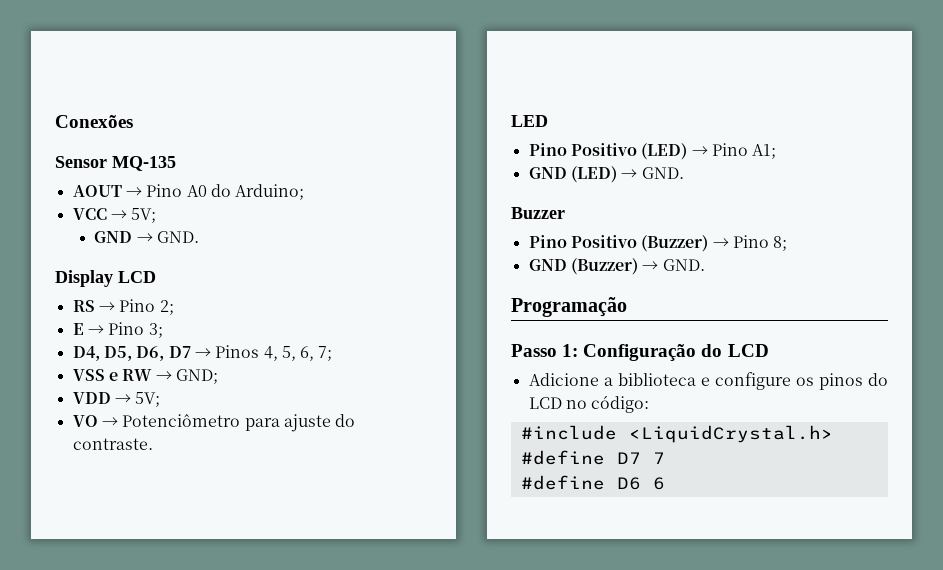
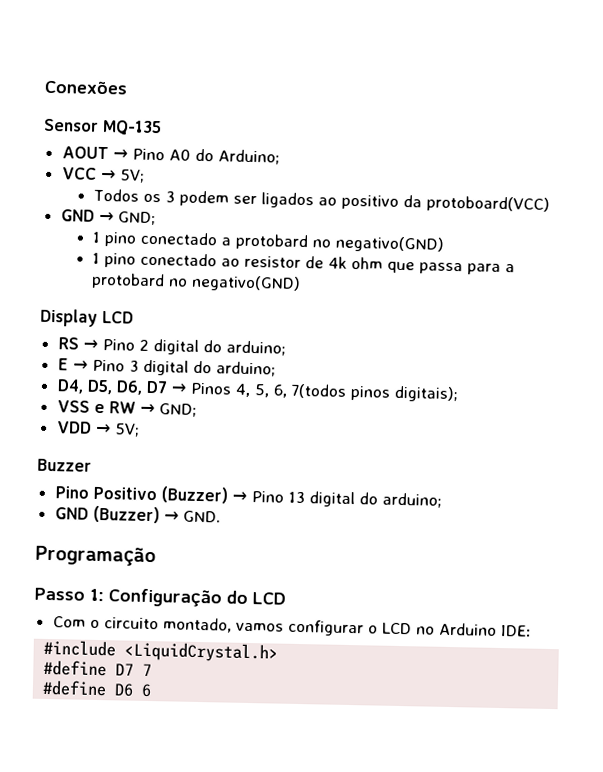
- GND → GND.
+ Todos os 3 podem ser ligados ao positivo da protoboard(VCC)
+ GND → GND;
+ 1 pino conectado a protobard no negativo(GND)
+ 1 pino conectado ao resistor de 4k ohm que passa para a protobard no negativo(GND)
- RS → Pino 2;
+ RS → Pino 2 digital do arduino;
- E → Pino 3;
+ E → Pino 3 digital do arduino;
- D4, D5, D6, D7 → Pinos 4, 5, 6, 7;
+ D4, D5, D6, D7 → Pinos 4, 5, 6, 7(todos pinos digitais);
- VO → Potenciômetro para ajuste do contraste.
- LED
- Pino Positivo (LED) → Pino A1;
- GND (LED) → GND.
- Pino Positivo (Buzzer) → Pino 8;
+ Pino Positivo (Buzzer) → Pino 13 digital do arduino;
- Adicione a biblioteca e configure os pinos do LCD no código:
+ Com o circuito montado, vamos configurar o LCD no Arduino IDE:

